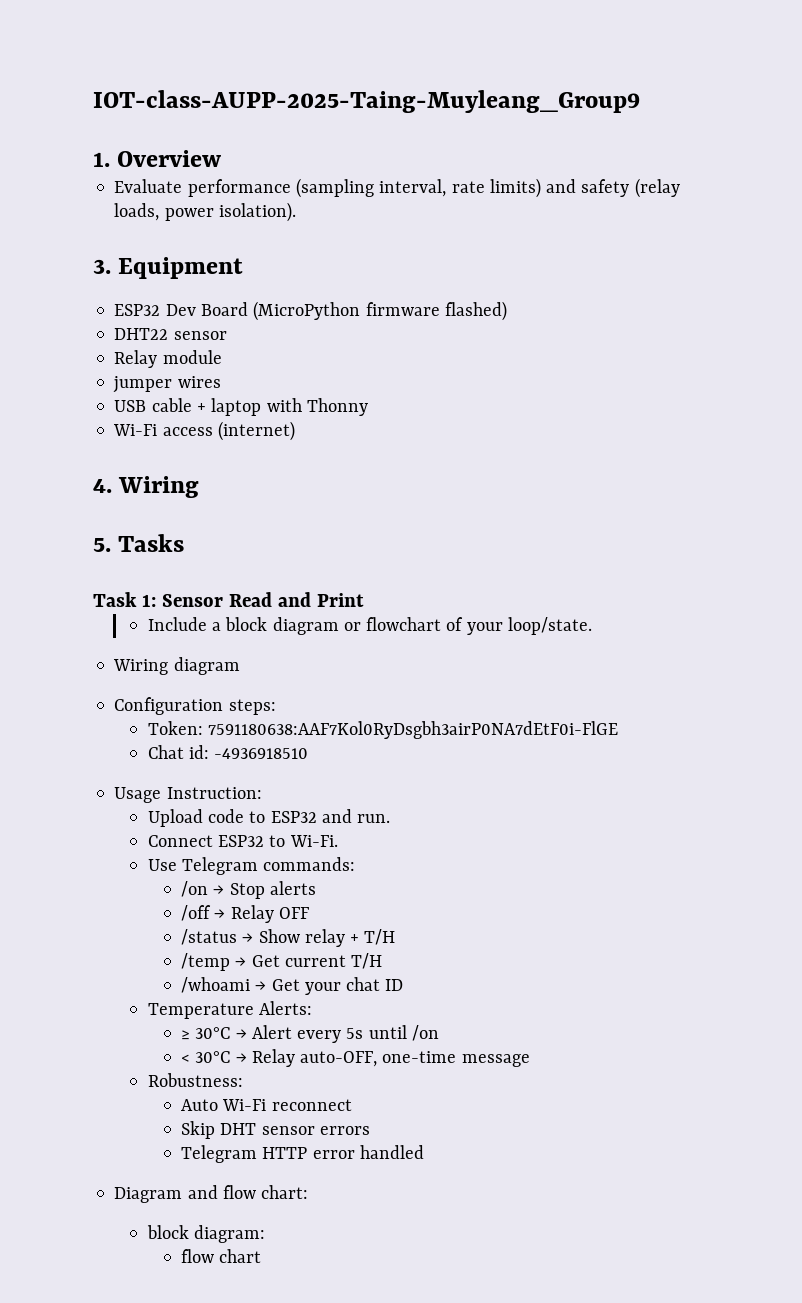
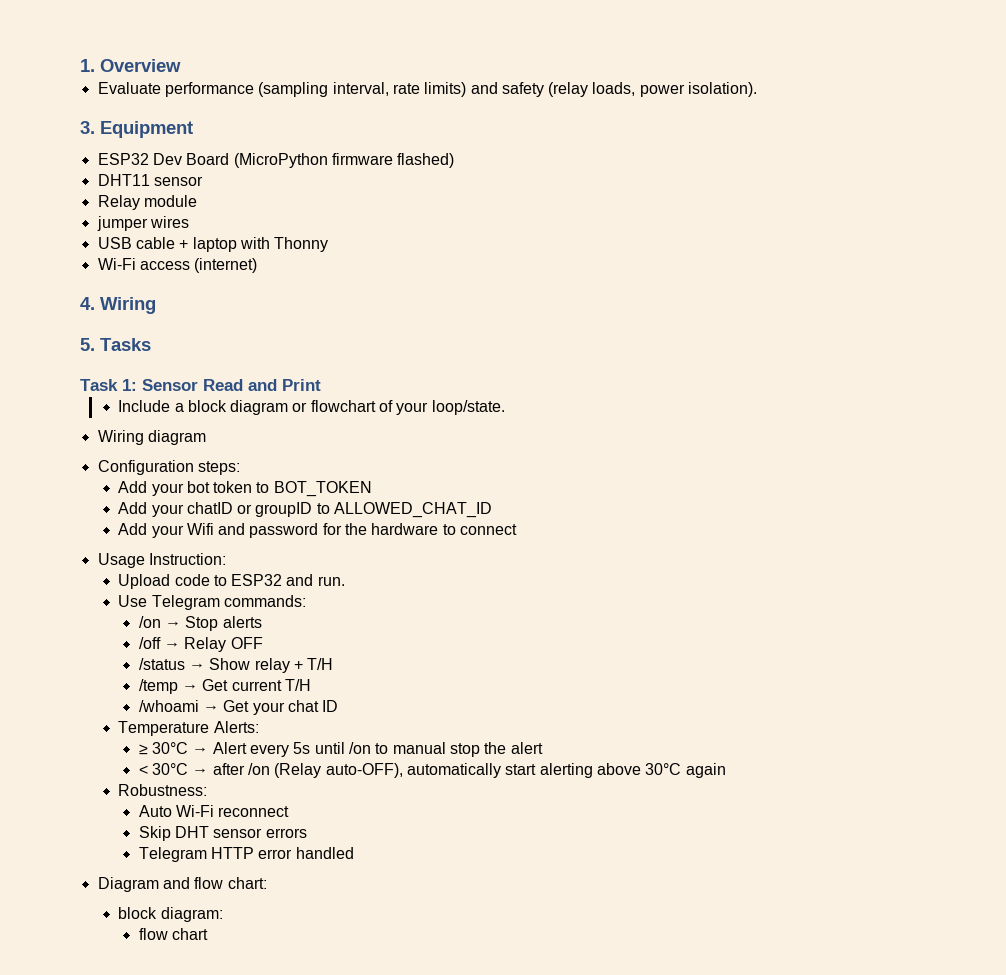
- IOT-class-AUPP-2025-Taing-Muyleang_Group9
- DHT22 sensor
+ DHT11 sensor
- Token: 7591180638:AAF7Kol0RyDsgbh3airP0NA7dEtF0i-FlGE
- Chat id: -4936918510
+ Add your bot token to BOT_TOKEN
+ Add your chatID or groupID to ALLOWED_CHAT_ID
+ Add your Wifi and password for the hardware to connect
- Connect ESP32 to Wi-Fi.
- ≥ 30°C → Alert every 5s until /on
- < 30°C → Relay auto-OFF, one-time message
+ ≥ 30°C → Alert every 5s until /on to manual stop the alert
+ < 30°C → after /on (Relay auto-OFF), automatically start alerting above 30°C again

